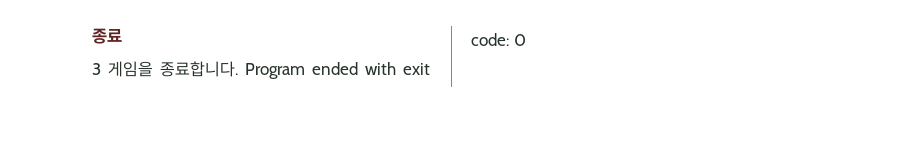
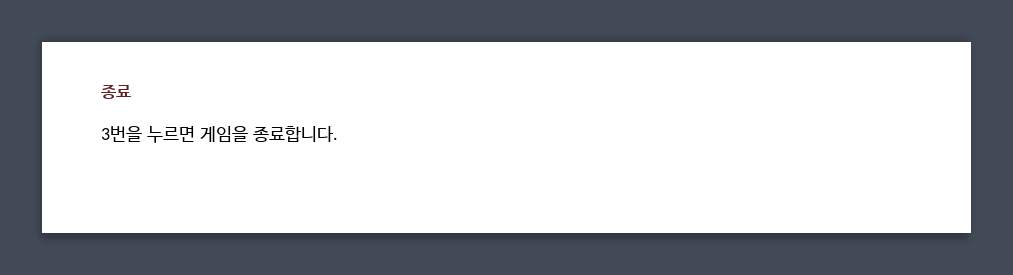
- 3 게임을 종료합니다. Program ended with exit code: 0
+ 3번을 누르면 게임을 종료합니다.

